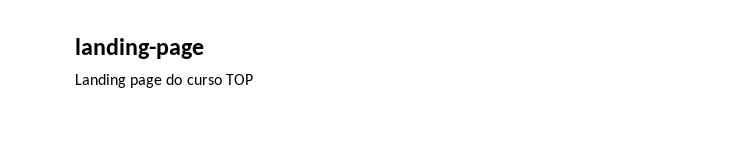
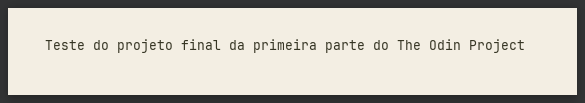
- landing-page
- Landing page do curso TOP
+ Teste do projeto final da primeira parte do The Odin Project

